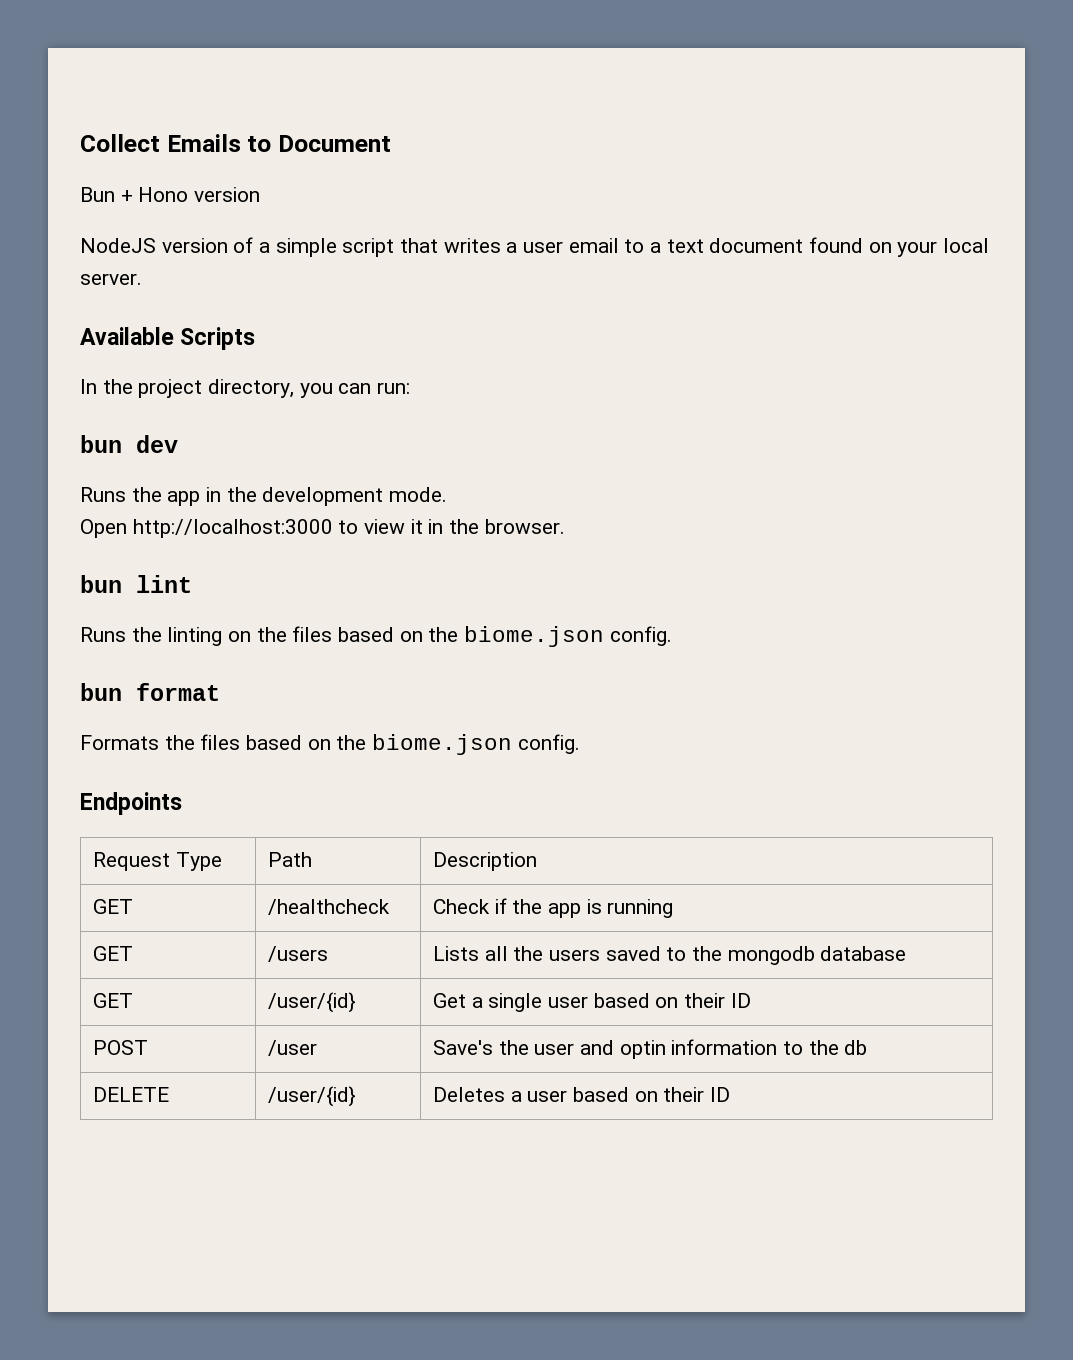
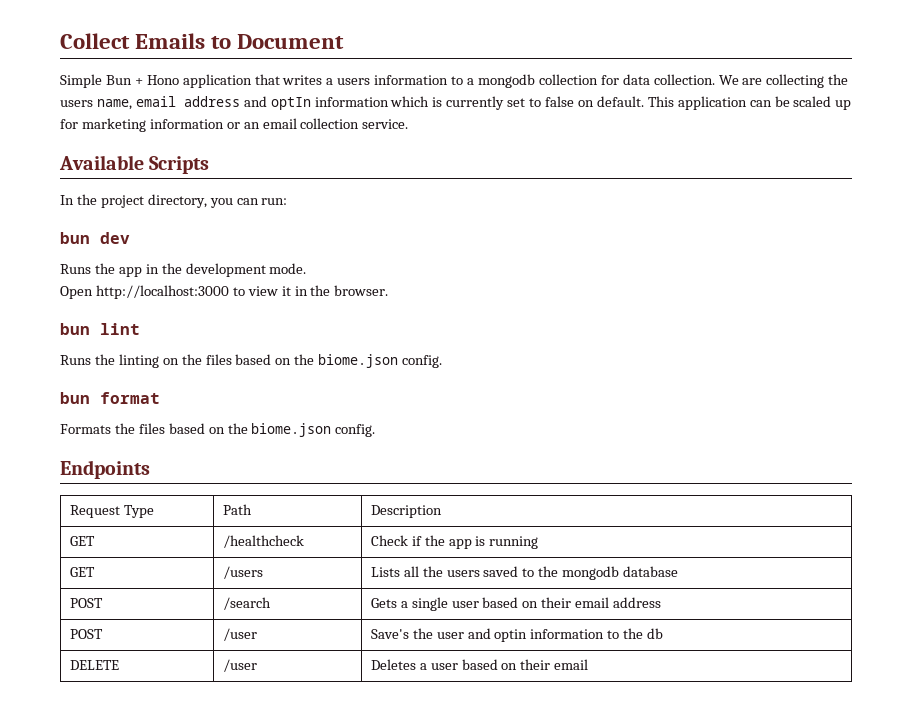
- Bun + Hono version
- NodeJS version of a simple script that writes a user email to a text document found on your local server.
+ Simple Bun + Hono application that writes a users information to a mongodb collection for data collection. We are collecting the users name, email address and optIn information which is currently set to false on default. This application can be scaled up for marketing information or an email collection service.
- GET | /user/{id} | Get a single user based on their ID
+ POST | /search | Gets a single user based on their email address
- DELETE | /user/{id} | Deletes a user based on their ID
+ DELETE | /user | Deletes a user based on their email

